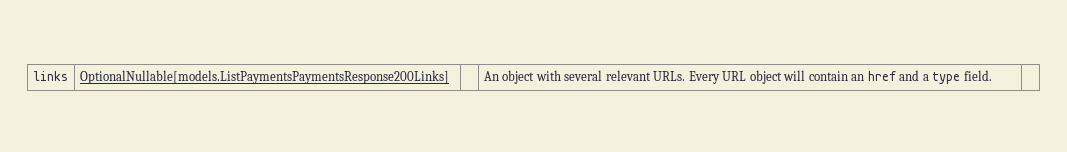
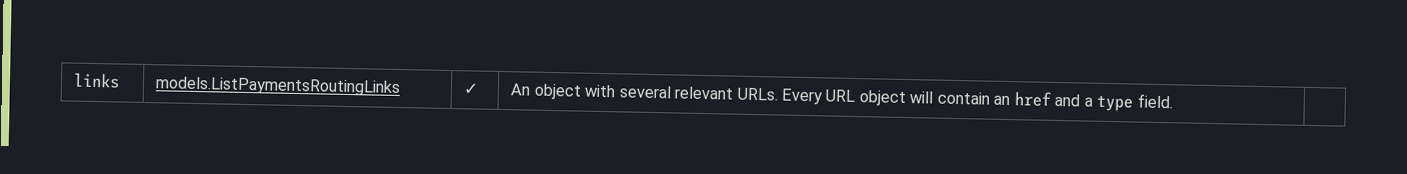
- links | OptionalNullable[models.ListPaymentsPaymentsResponse200Links] | | An object with several relevant URLs. Every URL object will contain an href and a type field. |
+ links | models.ListPaymentsRoutingLinks | ✓ | An object with several relevant URLs. Every URL object will contain an href and a type field. |

